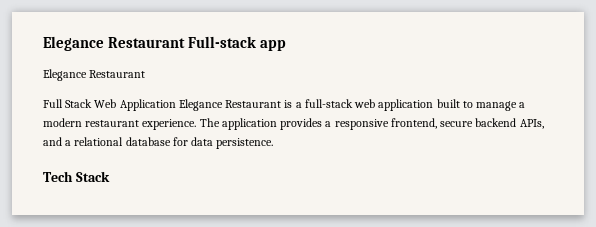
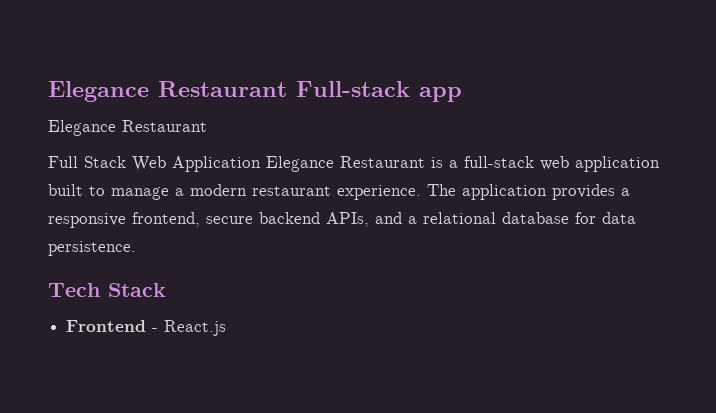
+ Frontend - React.js

